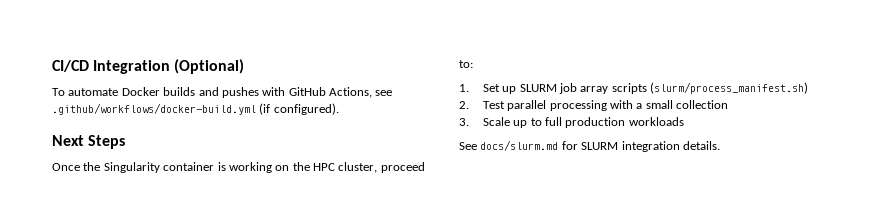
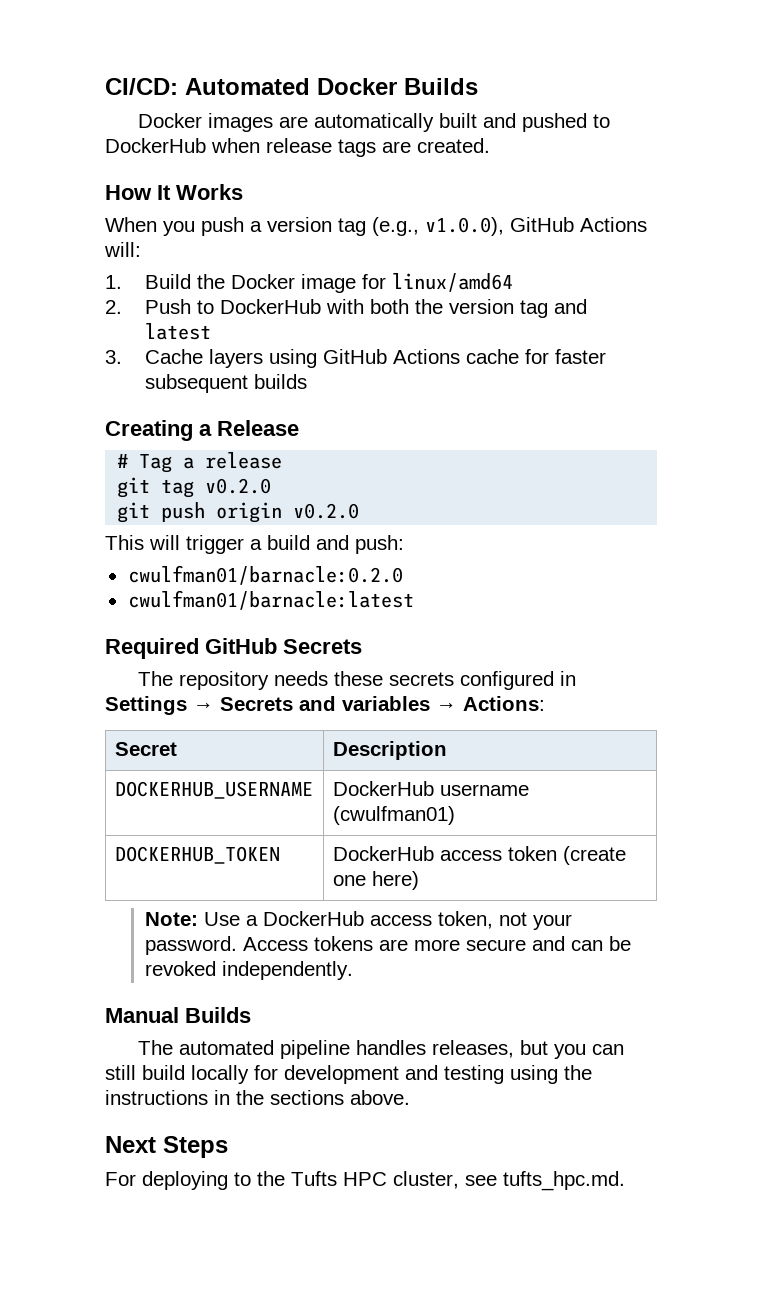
- CI/CD Integration (Optional)
- To automate Docker builds and pushes with GitHub Actions, see .github/workflows/docker-build.yml (if configured).
+ CI/CD: Automated Docker Builds
+ Docker images are automatically built and pushed to DockerHub when release tags are created.
+ How It Works
+ When you push a version tag (e.g., v1.0.0), GitHub Actions will:
+ 1. Build the Docker image for linux/amd64
+ 2. Push to DockerHub with both the version tag and latest
+ 3. Cache layers using GitHub Actions cache for faster subsequent builds
+ Creating a Release
+ # Tag a release
+ git tag v0.2.0
+ git push origin v0.2.0
+ This will trigger a build and push:
+ cwulfman01/barnacle:0.2.0
+ cwulfman01/barnacle:latest
+ Required GitHub Secrets
+ The repository needs these secrets configured in Settings → Secrets and variables → Actions:
+ Secret | Description
+ DOCKERHUB_USERNAME | DockerHub username (cwulfman01)
+ DOCKERHUB_TOKEN | DockerHub access token (create one here)
+ Note: Use a DockerHub access token, not your password. Access tokens are more secure and can be revoked independently.
+ Manual Builds
+ The automated pipeline handles releases, but you can still build locally for development and testing using the instructions in the sections above.
  Next Steps
- Once the Singularity container is working on the HPC cluster, proceed to:
- 1. Set up SLURM job array scripts (slurm/process_manifest.sh)
- 2. Test parallel processing with a small collection
- 3. Scale up to full production workloads
- See docs/slurm.md for SLURM integration details.
+ For deploying to the Tufts HPC cluster, see tufts_hpc.md.

